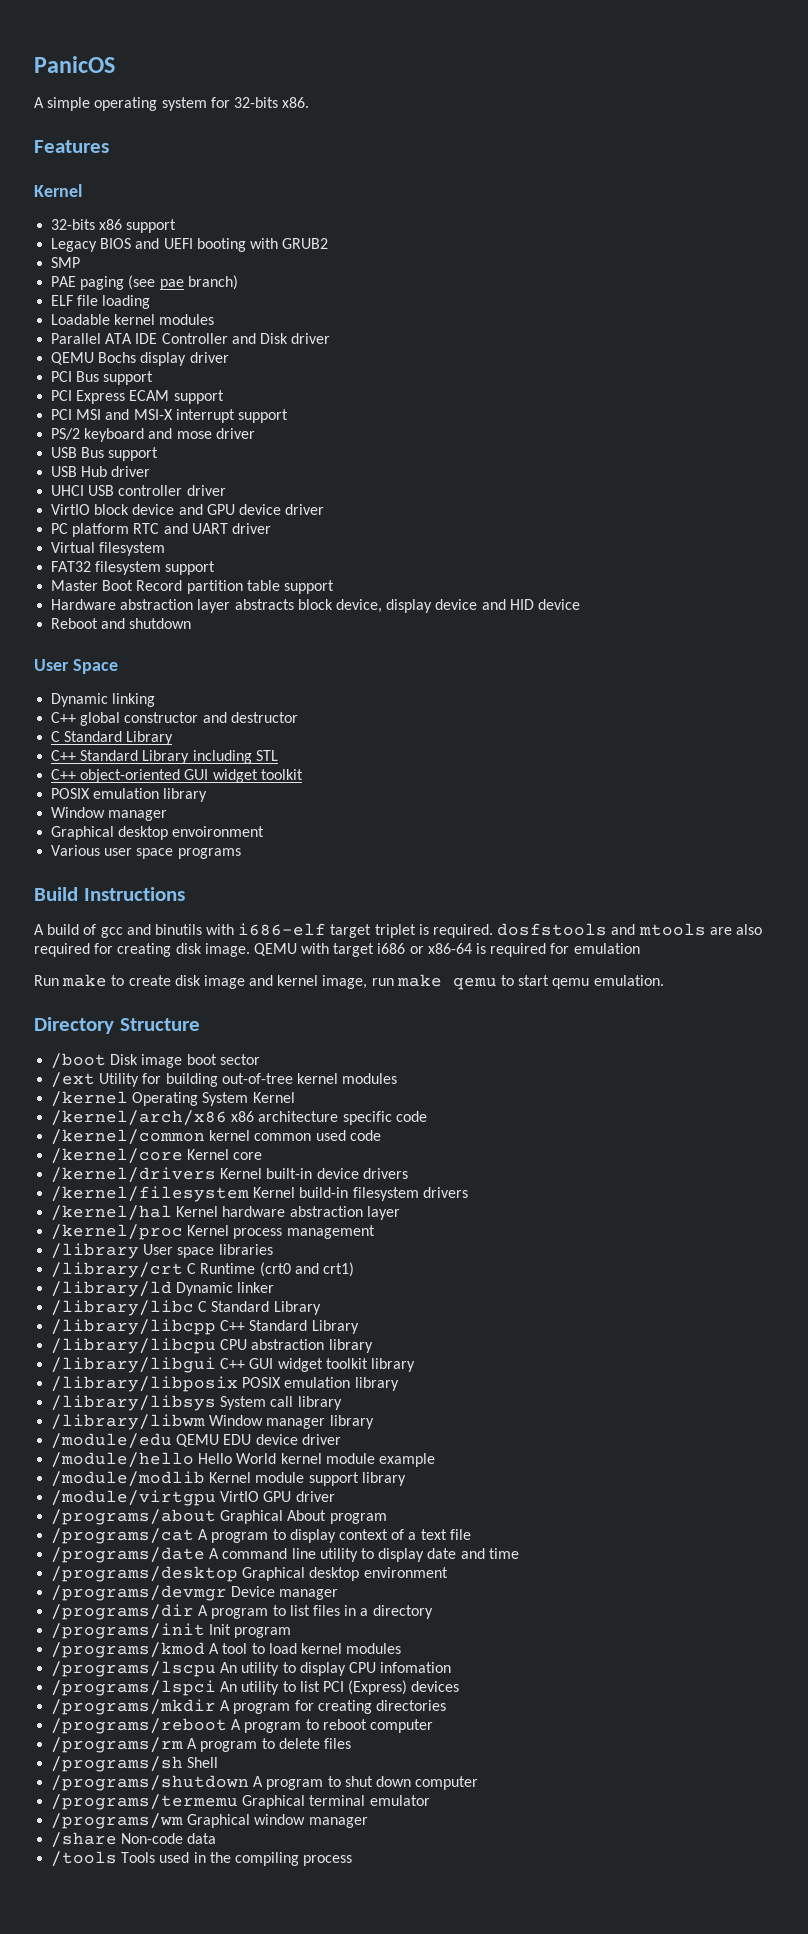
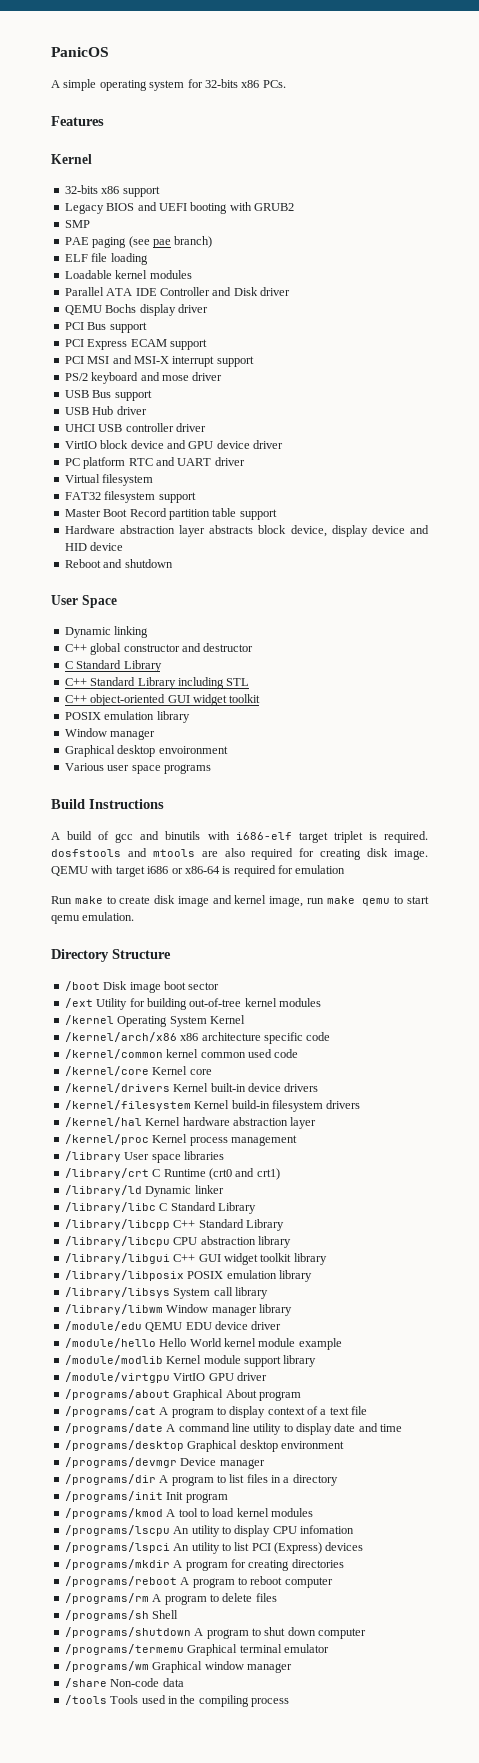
- A simple operating system for 32-bits x86.
+ A simple operating system for 32-bits x86 PCs.

